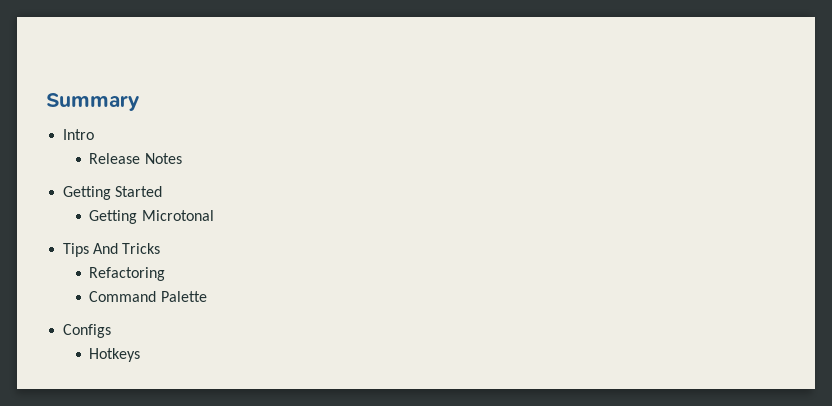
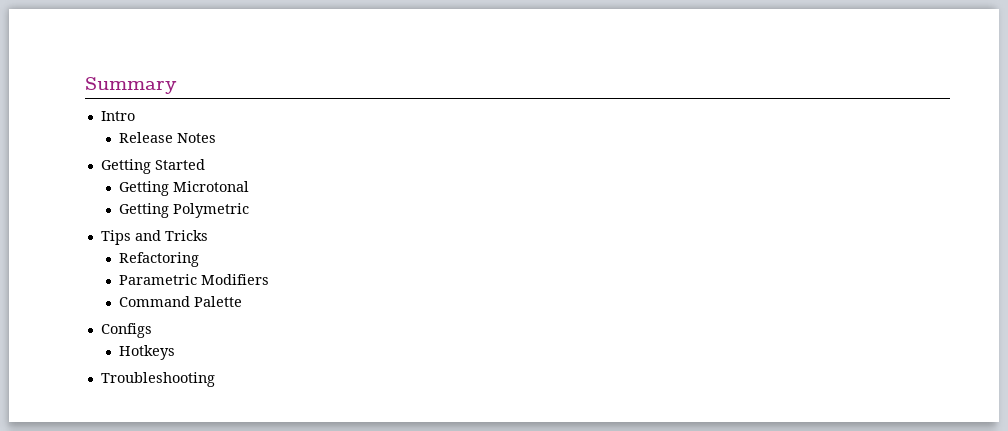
+ Getting Polymetric
- Tips And Tricks
+ Tips and Tricks
+ Parametric Modifiers
+ Troubleshooting

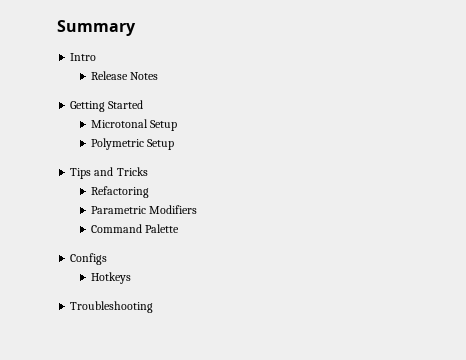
- Getting Microtonal
- Getting Polymetric
+ Microtonal Setup
+ Polymetric Setup

